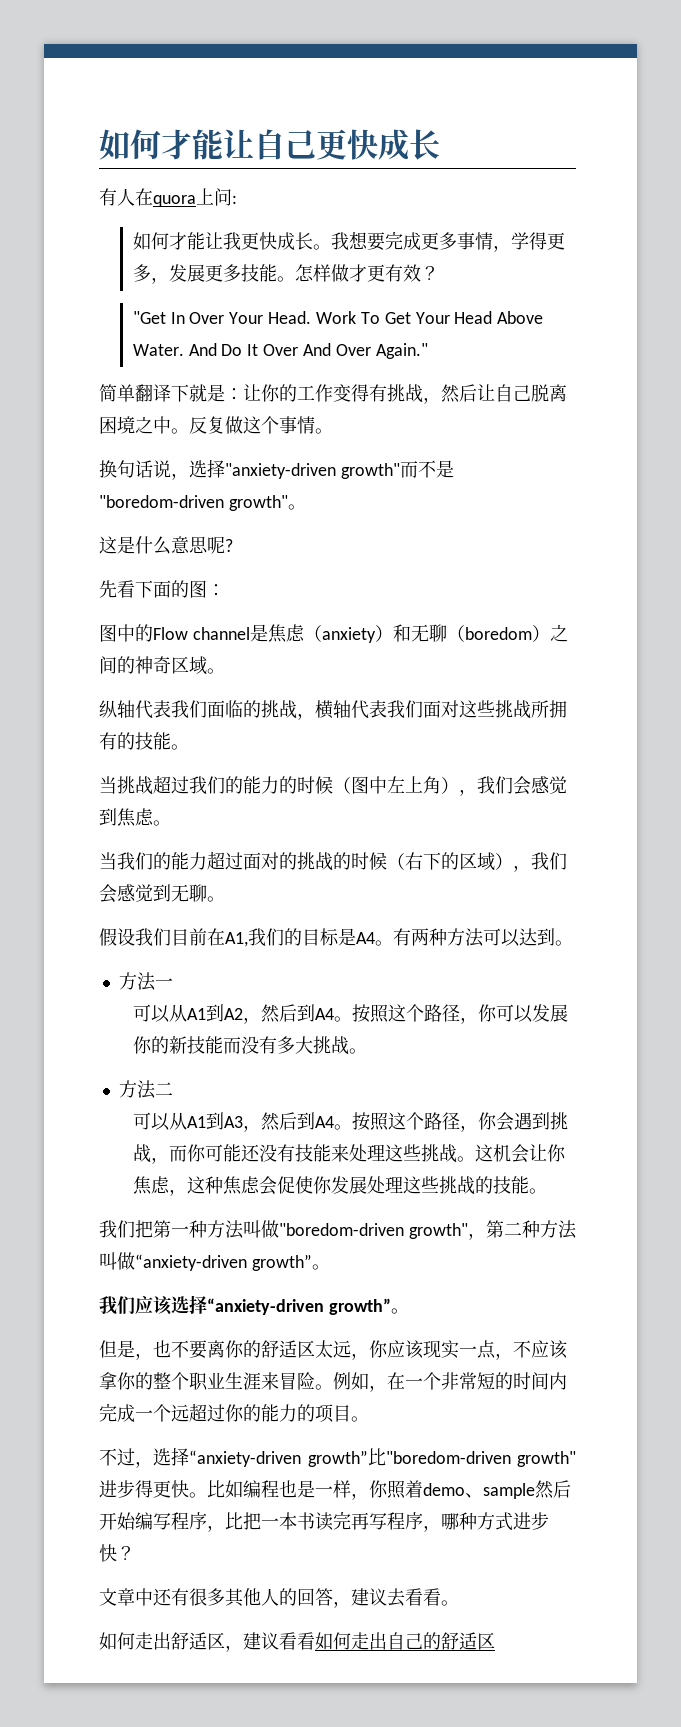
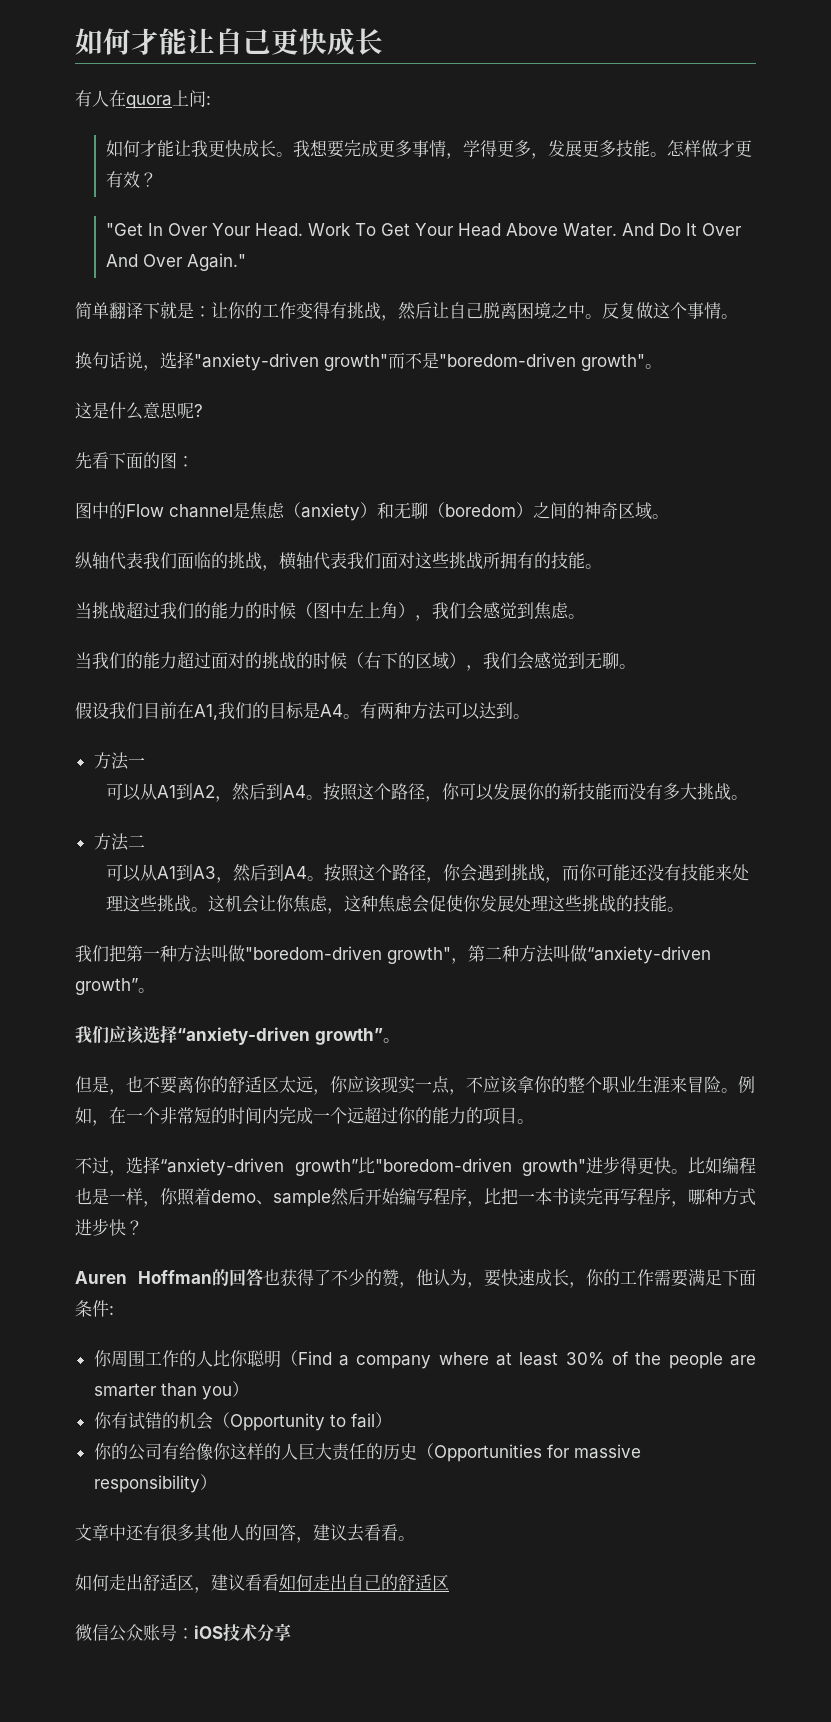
+ Auren Hoffman的回答也获得了不少的赞，他认为，要快速成长，你的工作需要满足下面条件:
+ 你周围工作的人比你聪明（Find a company where at least 30% of the people are smarter than you）
+ 你有试错的机会（Opportunity to fail）
+ 你的公司有给像你这样的人巨大责任的历史（Opportunities for massive responsibility）
+ 微信公众账号：iOS技术分享

